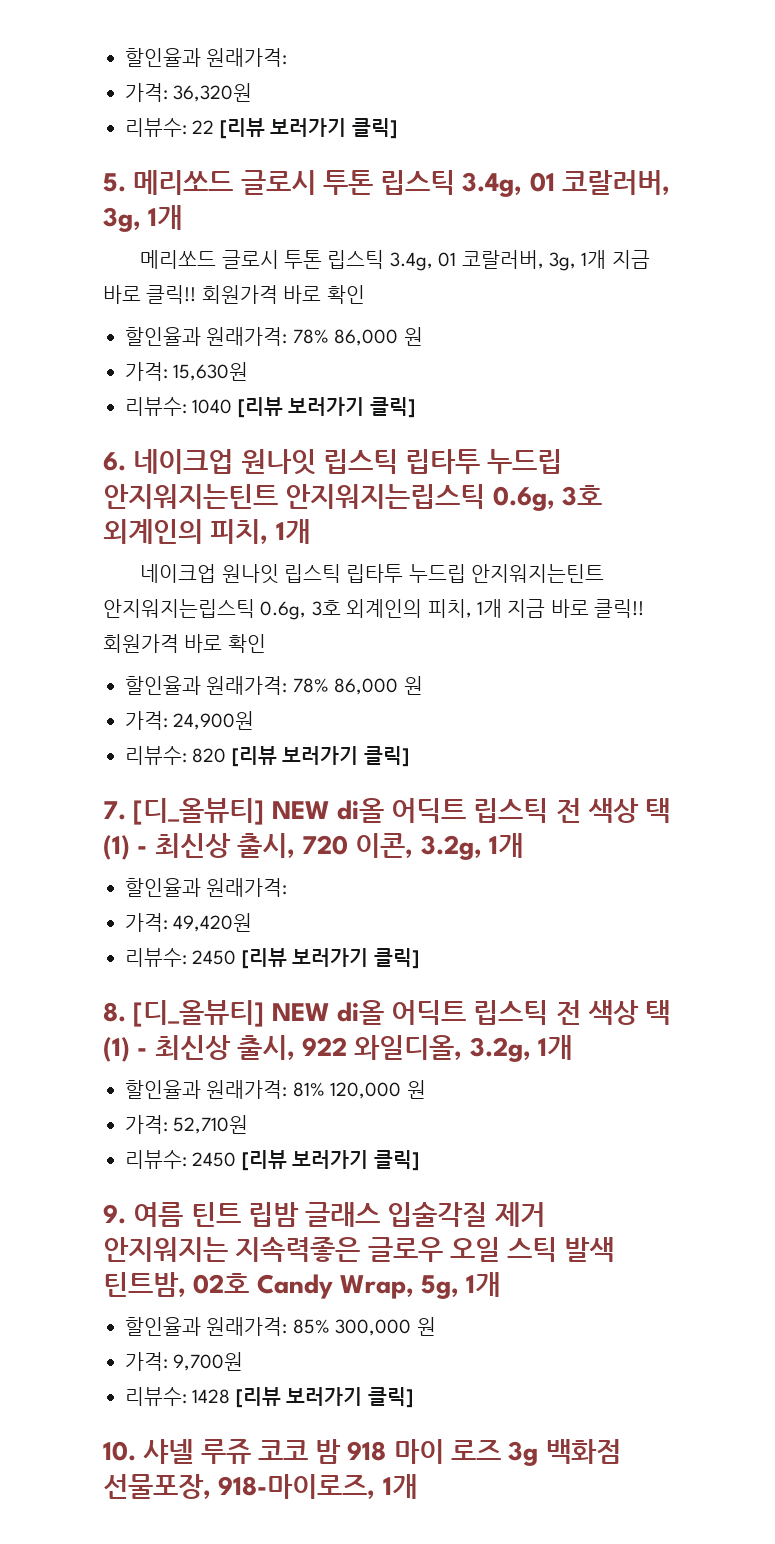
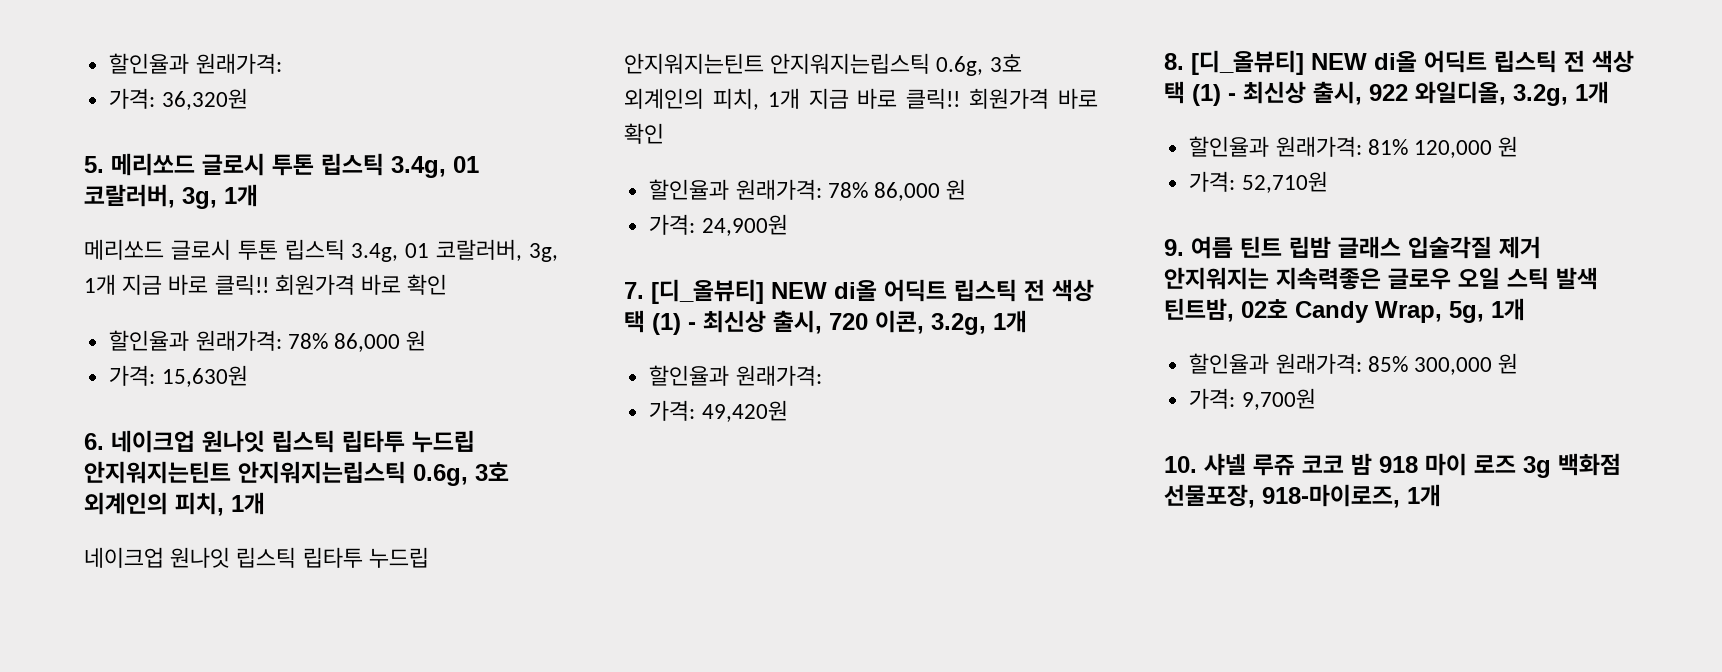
- 리뷰수: 22 [리뷰 보러가기 클릭]
- 리뷰수: 1040 [리뷰 보러가기 클릭]
- 리뷰수: 820 [리뷰 보러가기 클릭]
  가격: 49,420원
- 리뷰수: 2450 [리뷰 보러가기 클릭]
  가격: 52,710원
- 리뷰수: 2450 [리뷰 보러가기 클릭]
- 리뷰수: 1428 [리뷰 보러가기 클릭]

